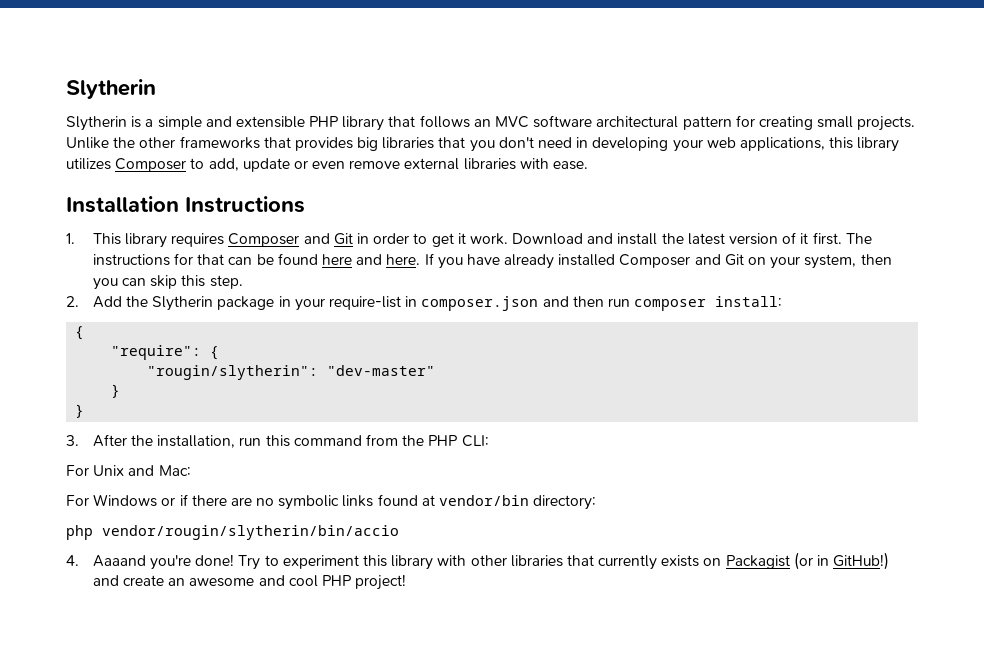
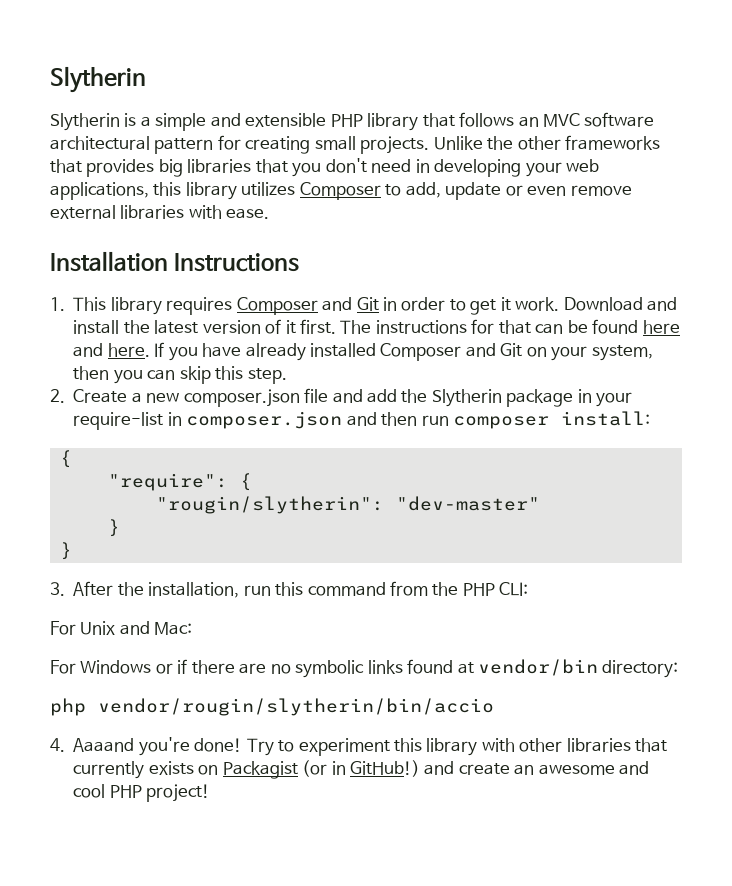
- 2. Add the Slytherin package in your require-list in composer.json and then run composer install:
+ 2. Create a new composer.json file and add the Slytherin package in your require-list in composer.json and then run composer install:

